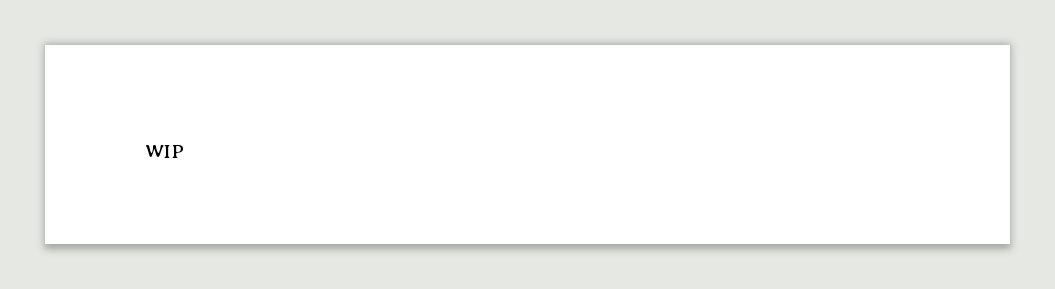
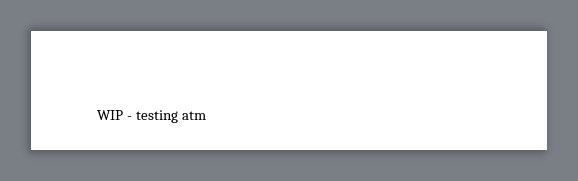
- WIP
+ WIP - testing atm

